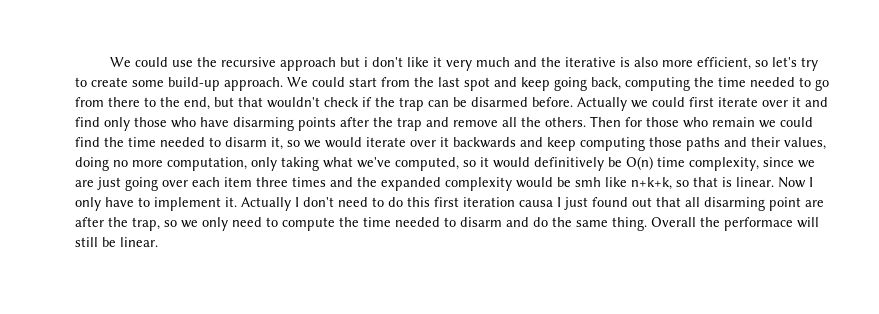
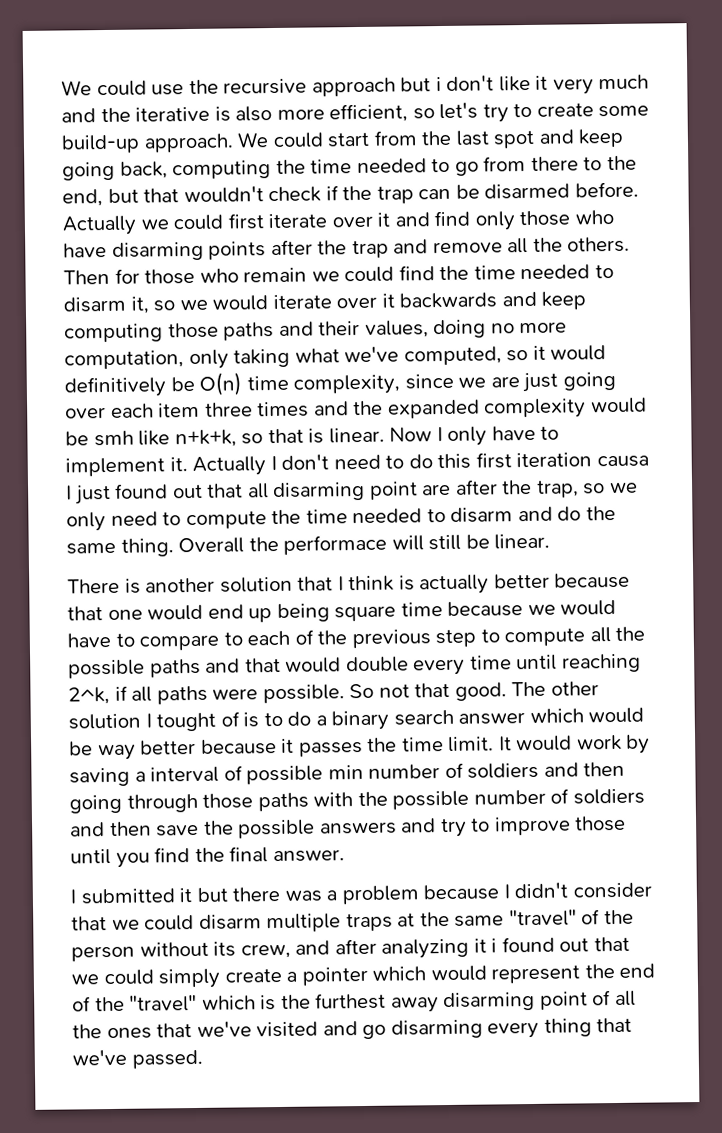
+ There is another solution that I think is actually better because that one would end up being square time because we would have to compare to each of the previous step to compute all the possible paths and that would double every time until reaching 2^k, if all paths were possible. So not that good. The other solution I tought of is to do a binary search answer which would be way better because it passes the time limit. It would work by saving a interval of possible min number of soldiers and then going through those paths with the possible number of soldiers and then save the possible answers and try to improve those until you find the final answer.
+ I submitted it but there was a problem because I didn't consider that we could disarm multiple traps at the same "travel" of the person without its crew, and after analyzing it i found out that we could simply create a pointer which would represent the end of the "travel" which is the furthest away disarming point of all the ones that we've visited and go disarming every thing that we've passed.

